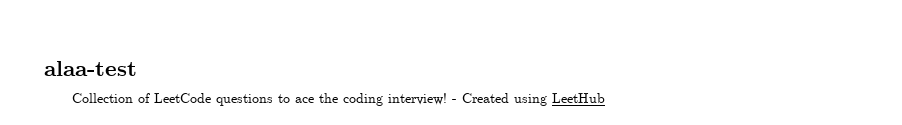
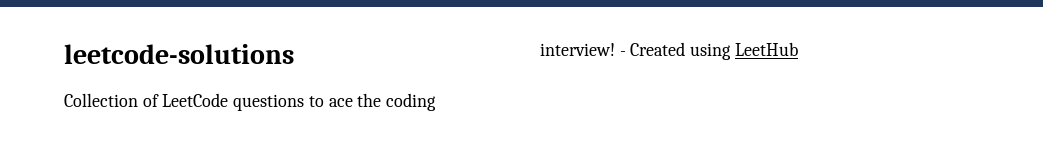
- alaa-test
+ leetcode-solutions

